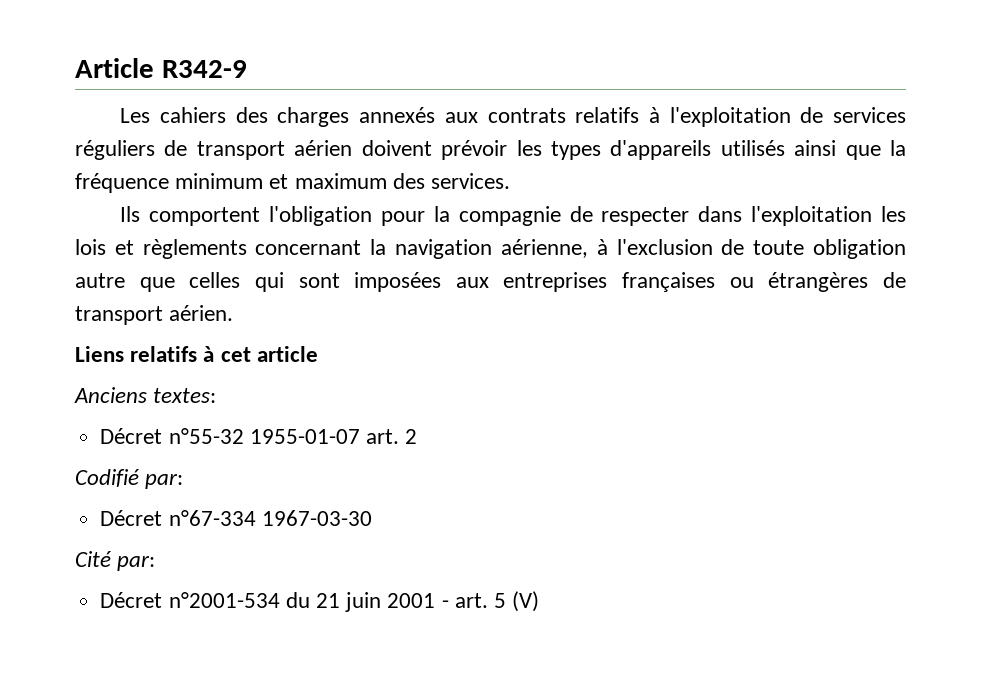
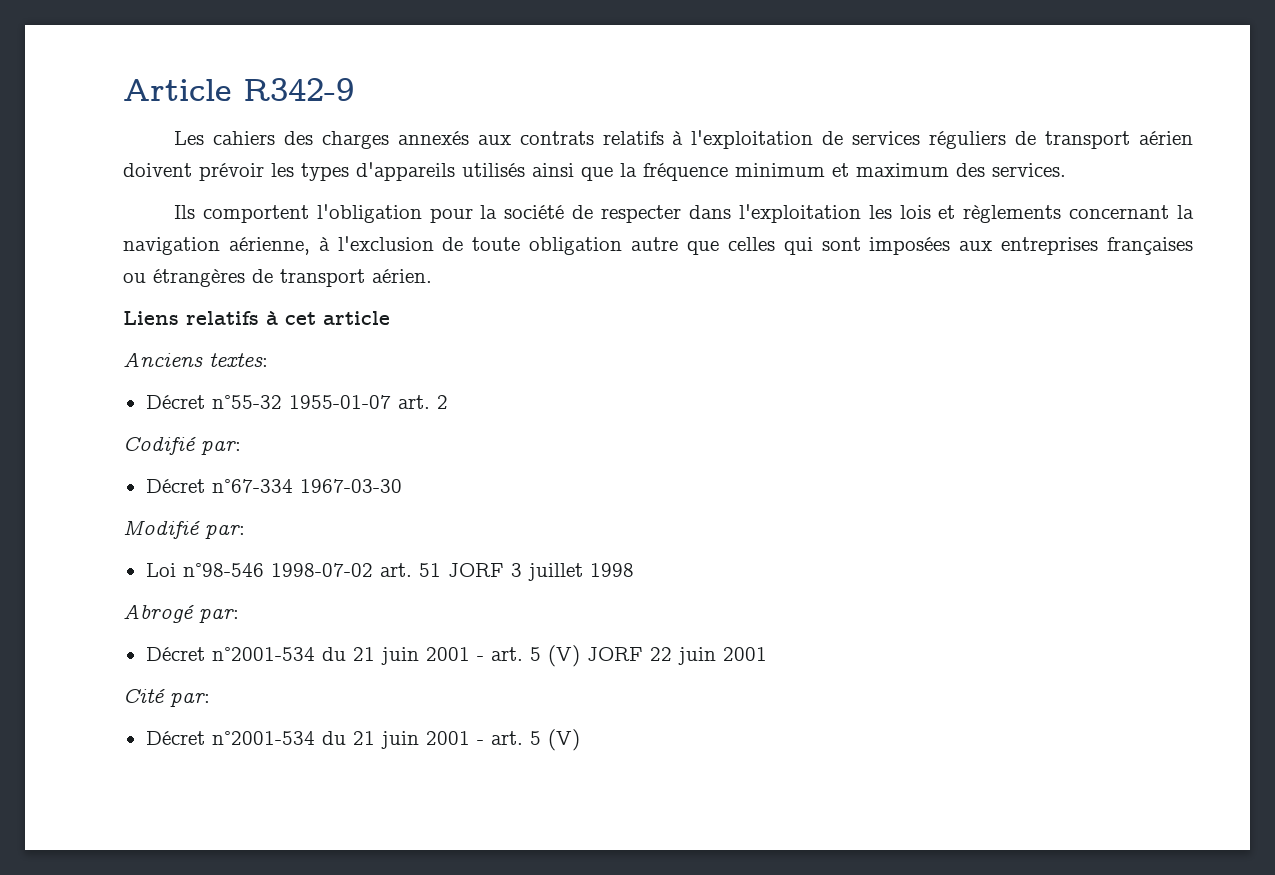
- Ils comportent l'obligation pour la compagnie de respecter dans l'exploitation les lois et règlements concernant la navigation aérienne, à l'exclusion de toute obligation autre que celles qui sont imposées aux entreprises françaises ou étrangères de transport aérien.
+ Ils comportent l'obligation pour la société de respecter dans l'exploitation les lois et règlements concernant la navigation aérienne, à l'exclusion de toute obligation autre que celles qui sont imposées aux entreprises françaises ou étrangères de transport aérien.
+ Modifié par:
+ Loi n°98-546 1998-07-02 art. 51 JORF 3 juillet 1998
+ Abrogé par:
+ Décret n°2001-534 du 21 juin 2001 - art. 5 (V) JORF 22 juin 2001

